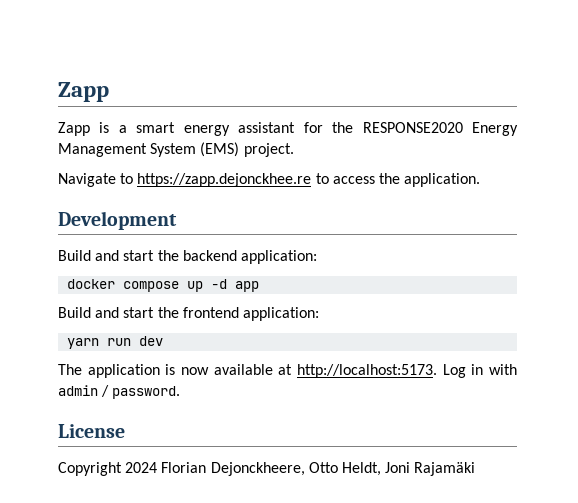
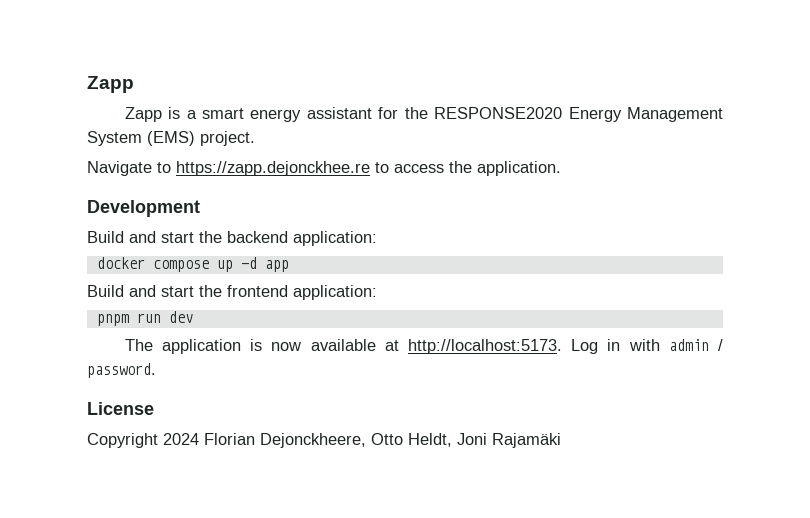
- yarn run dev
+ pnpm run dev

